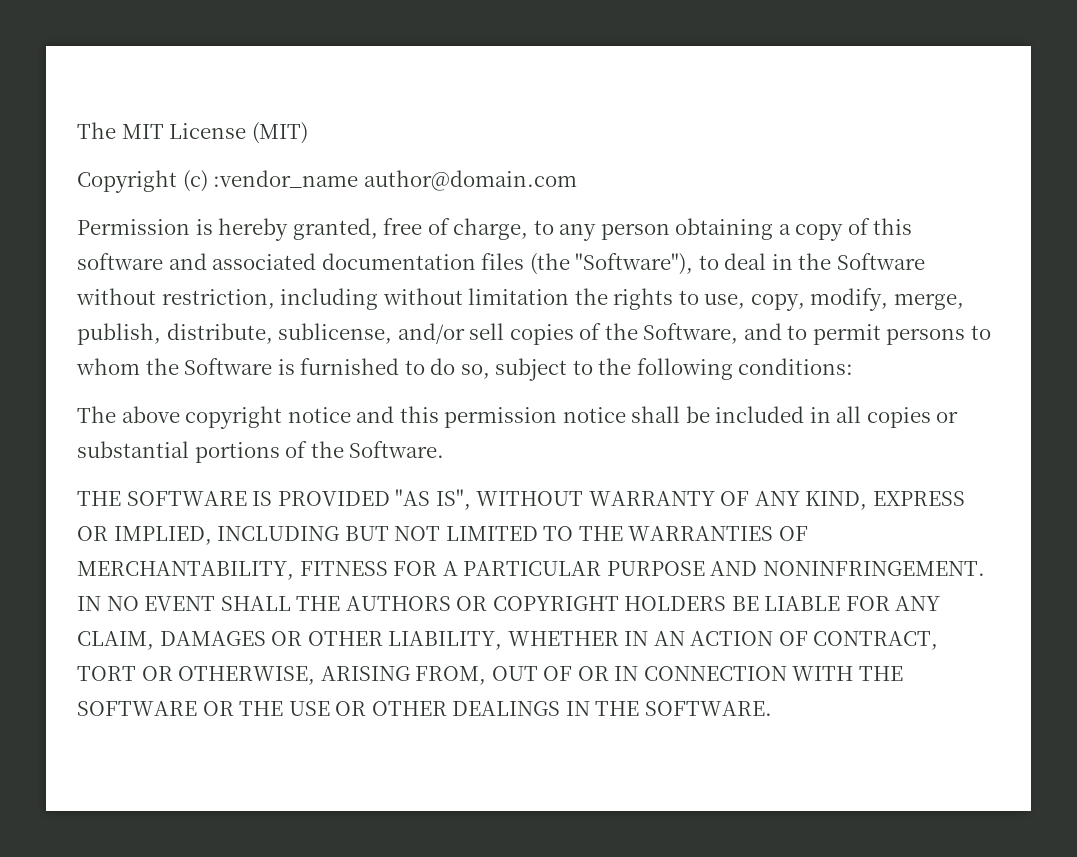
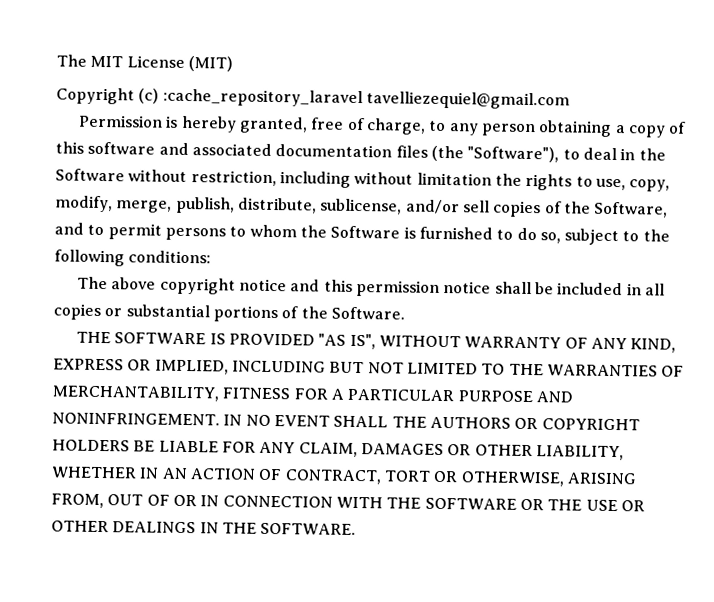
- Copyright (c) :vendor_name author@domain.com
+ Copyright (c) :cache_repository_laravel tavelliezequiel@gmail.com

